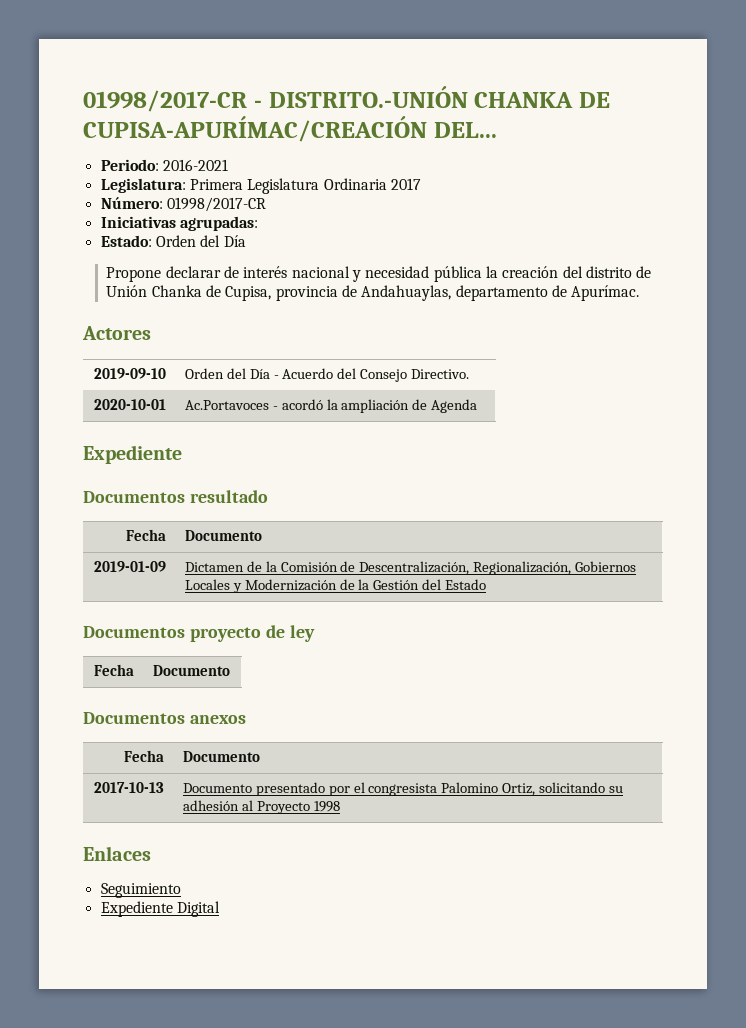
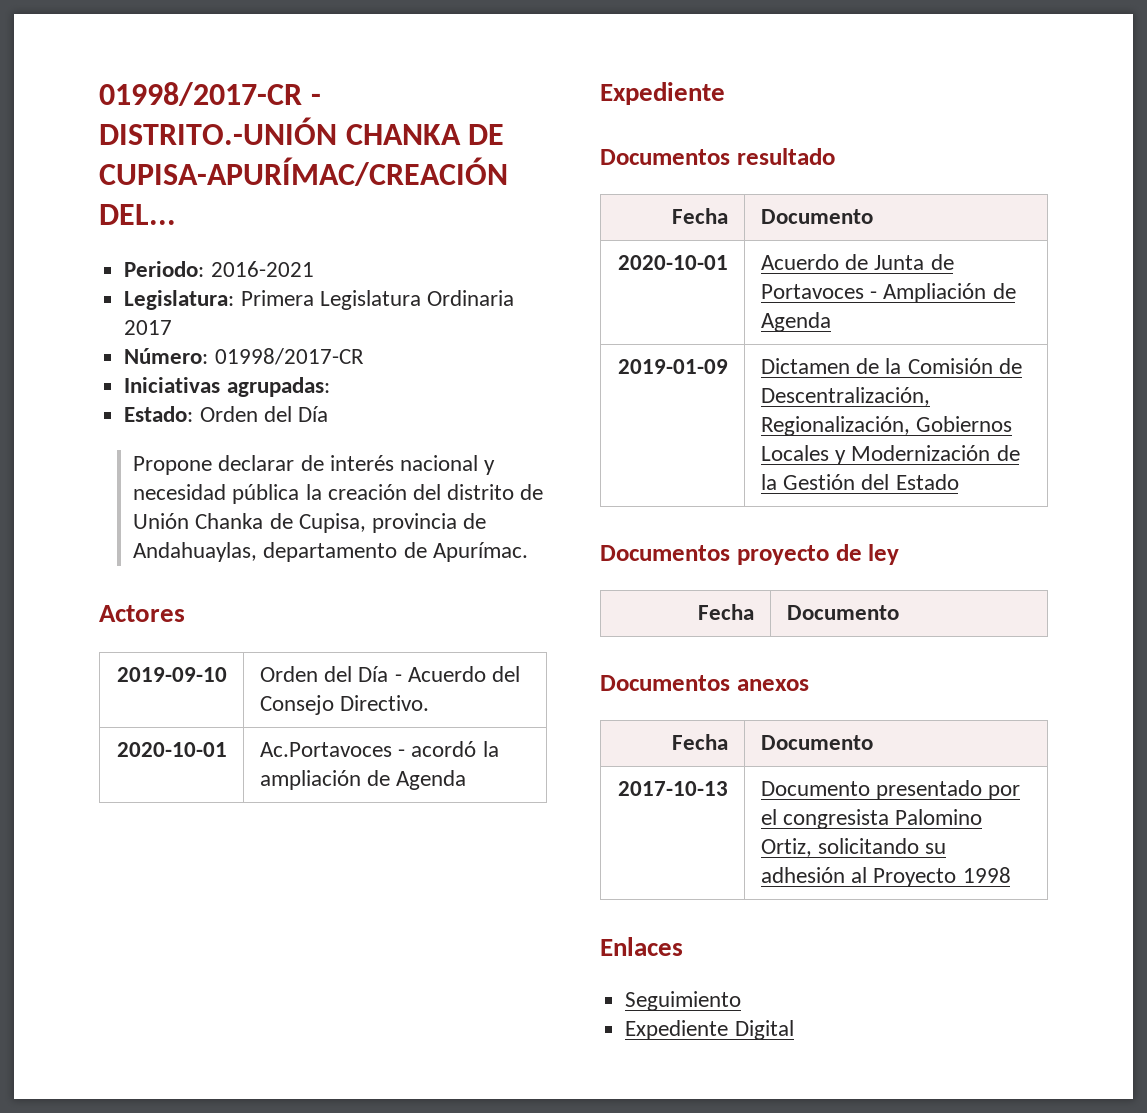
+ 2020-10-01 | Acuerdo de Junta de Portavoces - Ampliación de Agenda

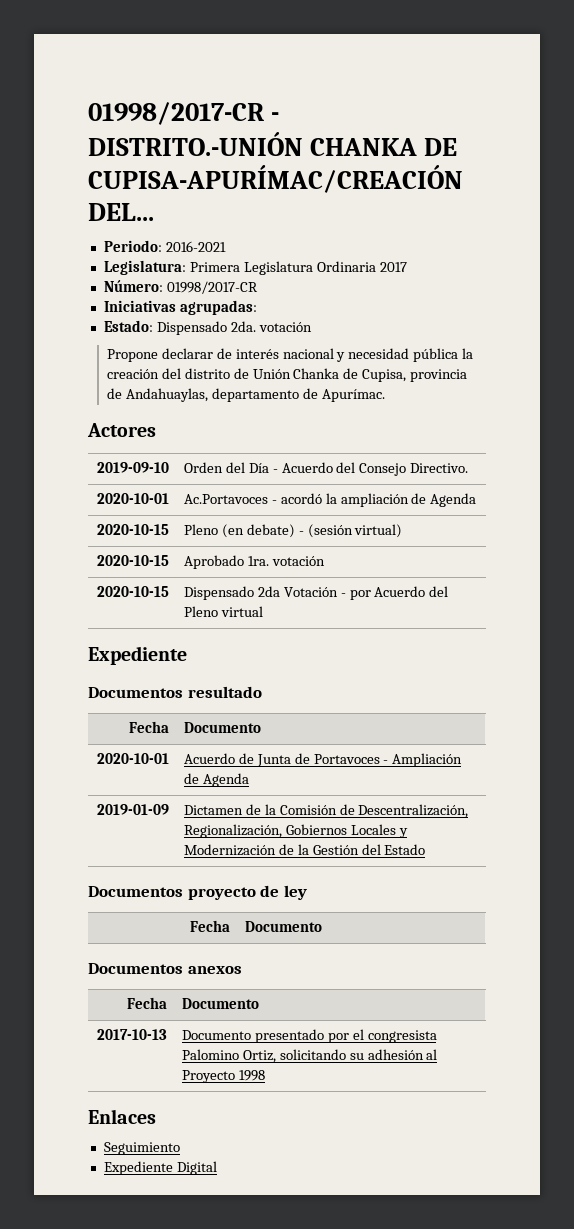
- Estado: Orden del Día
+ Estado: Dispensado 2da. votación
+ 2020-10-15 | Pleno (en debate) - (sesión virtual)
+ 2020-10-15 | Aprobado 1ra. votación
+ 2020-10-15 | Dispensado 2da Votación - por Acuerdo del Pleno virtual

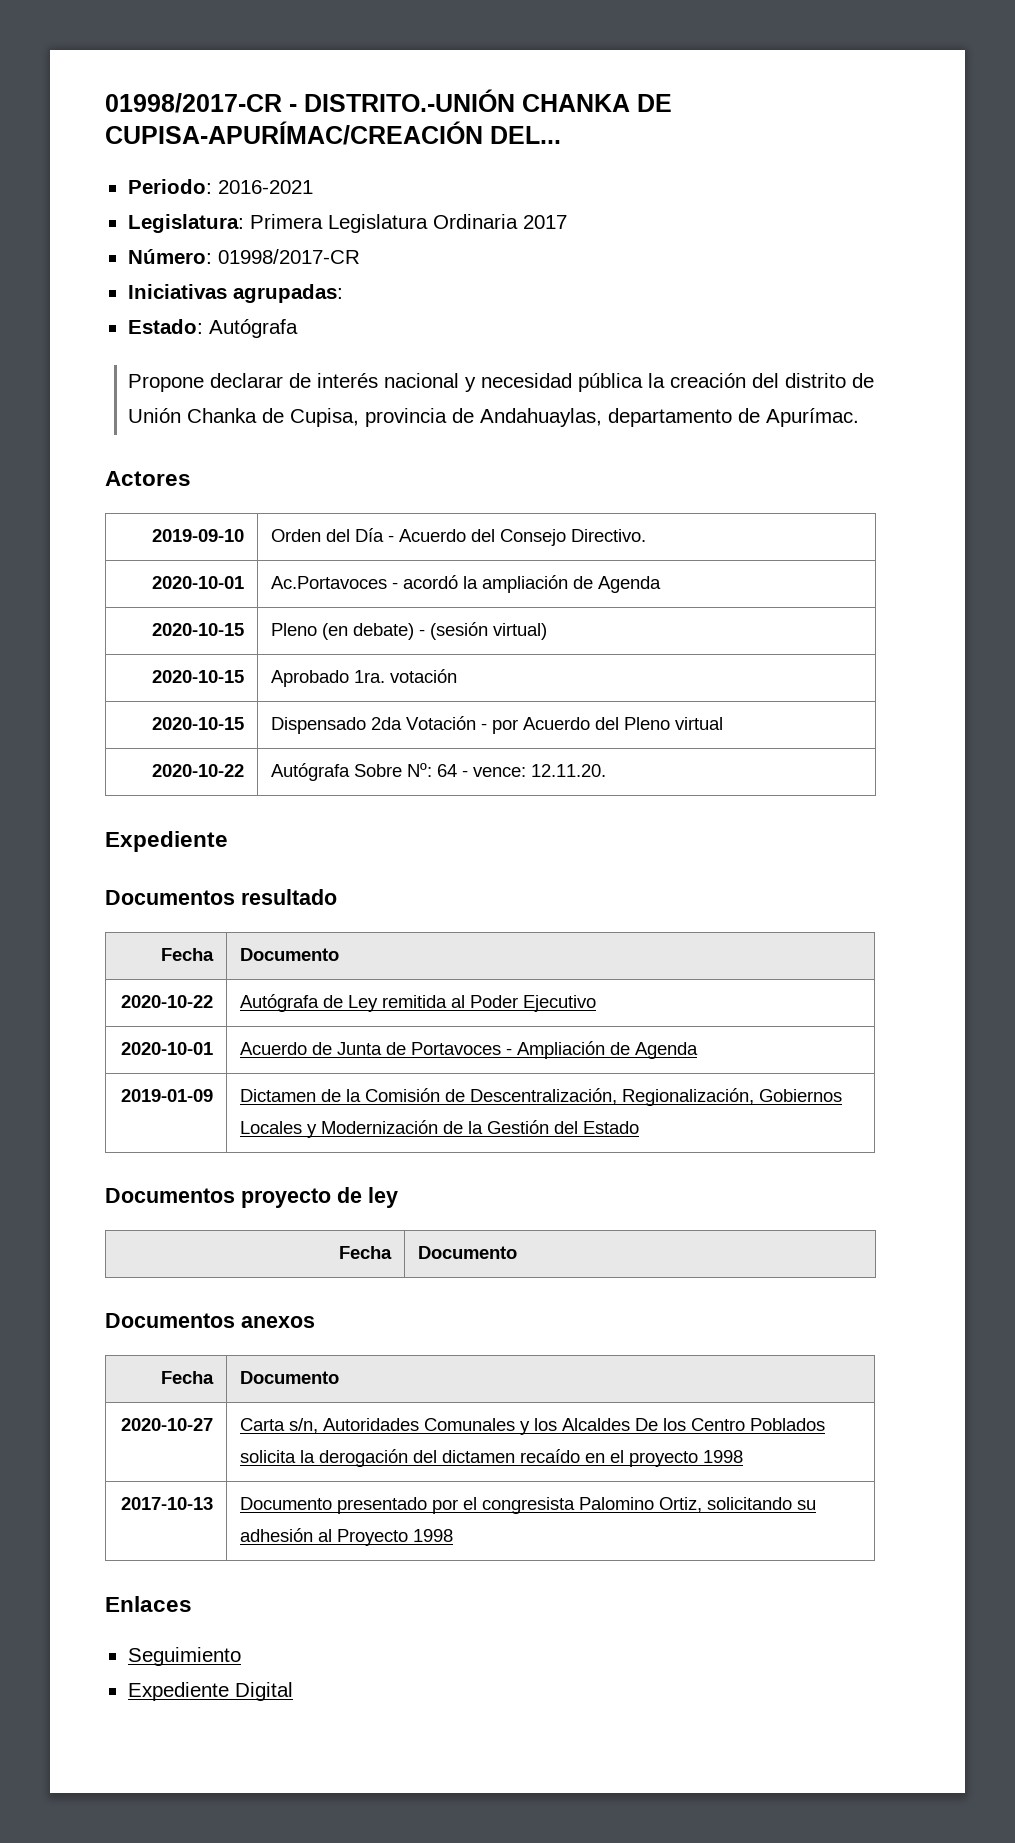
- Estado: Dispensado 2da. votación
+ Estado: Autógrafa
+ 2020-10-22 | Autógrafa Sobre Nº: 64 - vence: 12.11.20.
+ 2020-10-22 | Autógrafa de Ley remitida al Poder Ejecutivo
+ 2020-10-27 | Carta s/n, Autoridades Comunales y los Alcaldes De los Centro Poblados solicita la derogación del dictamen recaído en el proyecto 1998

